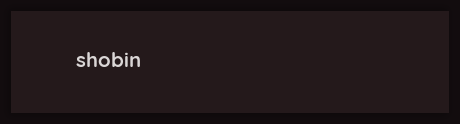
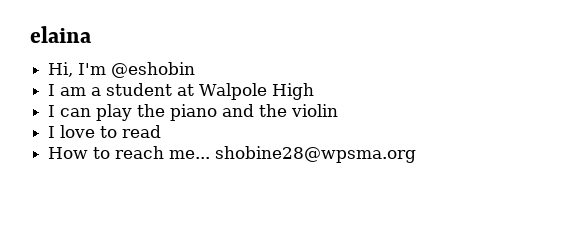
- shobin
+ elaina
+ Hi, I'm @eshobin
+ I am a student at Walpole High
+ I can play the piano and the violin
+ I love to read
+ How to reach me... shobine28@wpsma.org

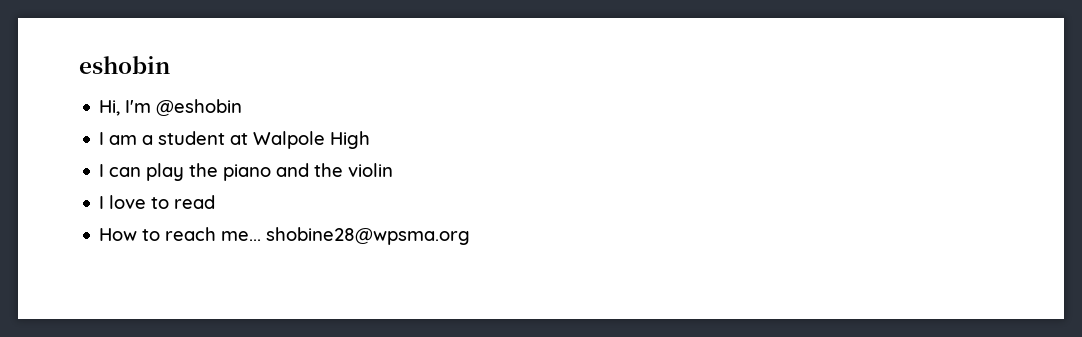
- elaina
+ eshobin

